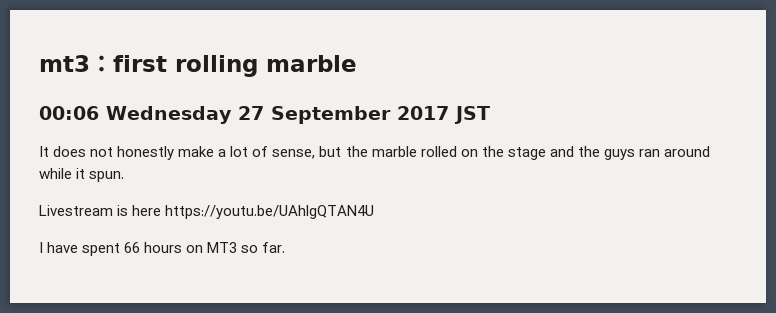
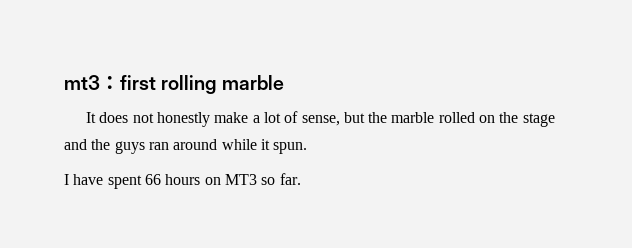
- 00:06 Wednesday 27 September 2017 JST
- Livestream is here https://youtu.be/UAhlgQTAN4U

